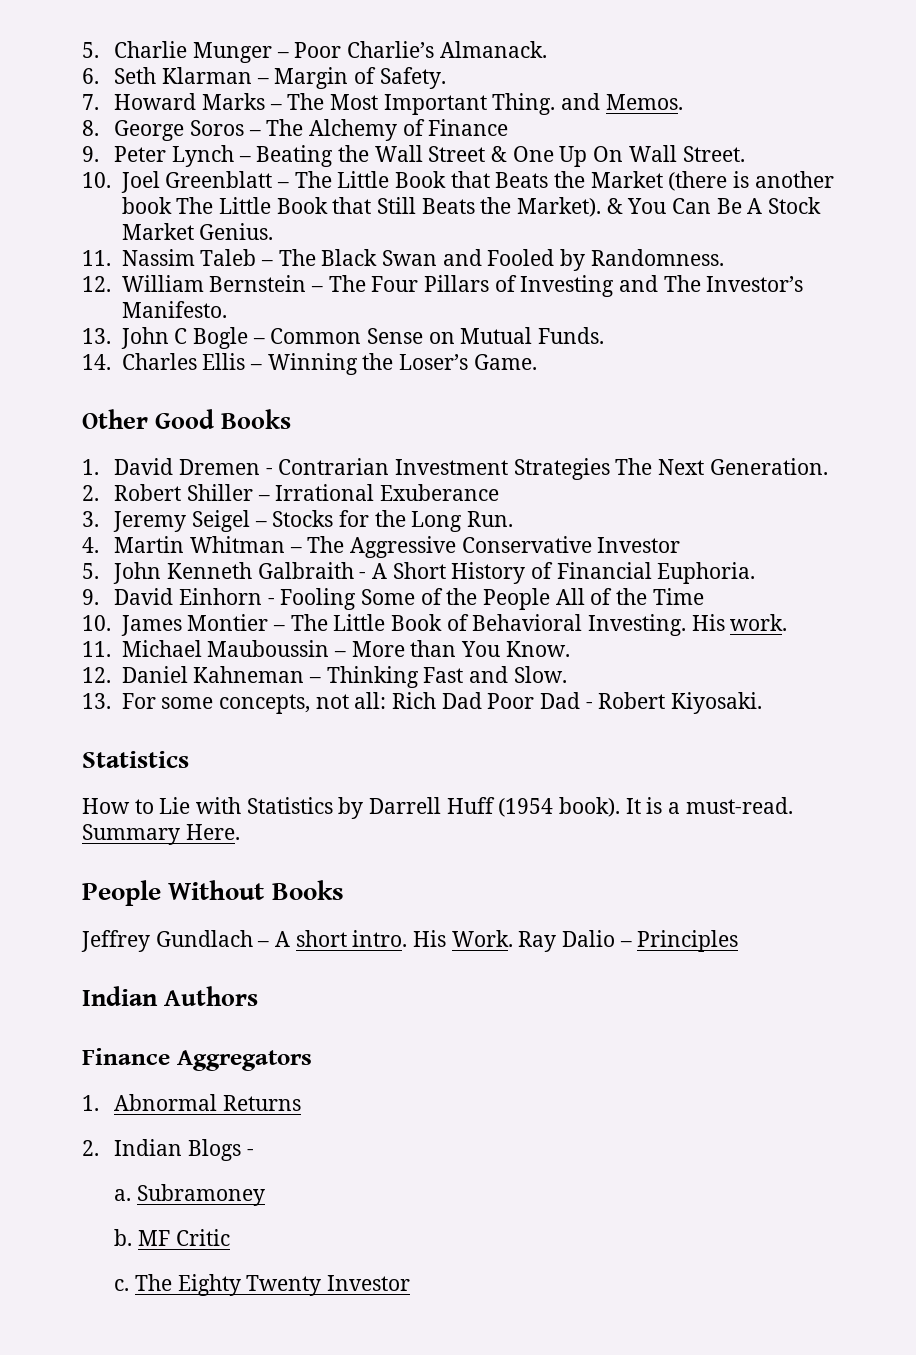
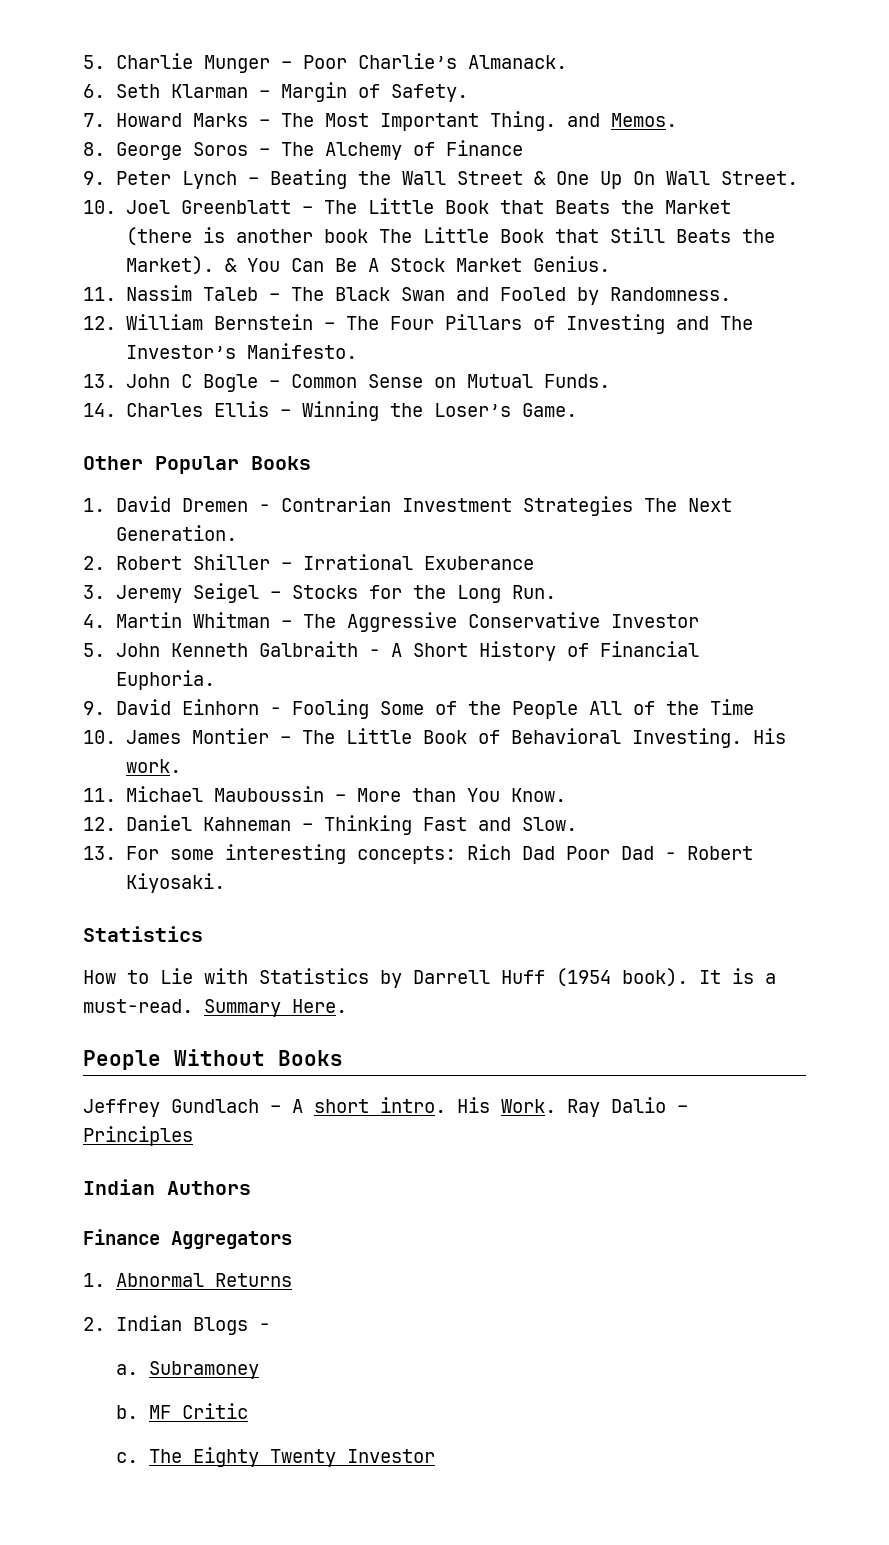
- Other Good Books
+ Other Popular Books
- 13. For some concepts, not all: Rich Dad Poor Dad - Robert Kiyosaki.
+ 13. For some interesting concepts: Rich Dad Poor Dad - Robert Kiyosaki.

